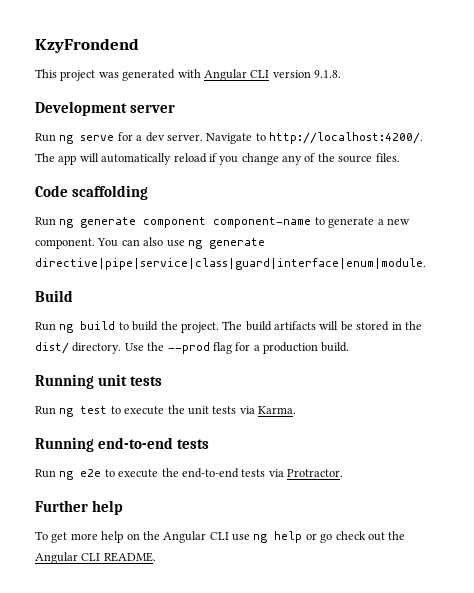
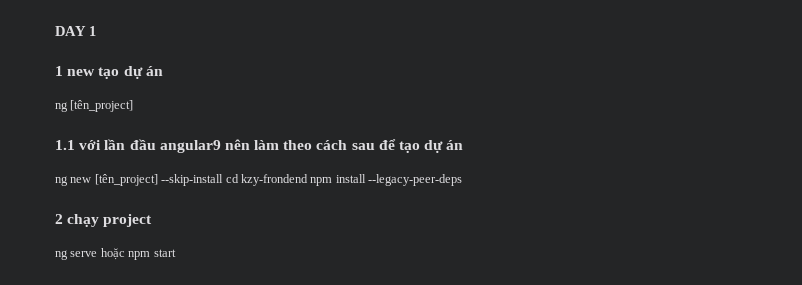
- KzyFrondend
- This project was generated with Angular CLI version 9.1.8.
- Development server
- Run ng serve for a dev server. Navigate to http://localhost:4200/. The app will automatically reload if you change any of the source files.
- Code scaffolding
- Run ng generate component component-name to generate a new component. You can also use ng generate directive|pipe|service|class|guard|interface|enum|module.
- Build
- Run ng build to build the project. The build artifacts will be stored in the dist/ directory. Use the --prod flag for a production build.
- Running unit tests
- Run ng test to execute the unit tests via Karma.
- Running end-to-end tests
- Run ng e2e to execute the end-to-end tests via Protractor.
- Further help
- To get more help on the Angular CLI use ng help or go check out the Angular CLI README.
+ DAY 1
+ 1 new tạo dự án
+ ng [tên_project]
+ 1.1 với lần đầu angular9 nên làm theo cách sau để tạo dự án
+ ng new [tên_project] --skip-install cd kzy-frondend npm install --legacy-peer-deps
+ 2 chạy project
+ ng serve hoặc npm start

